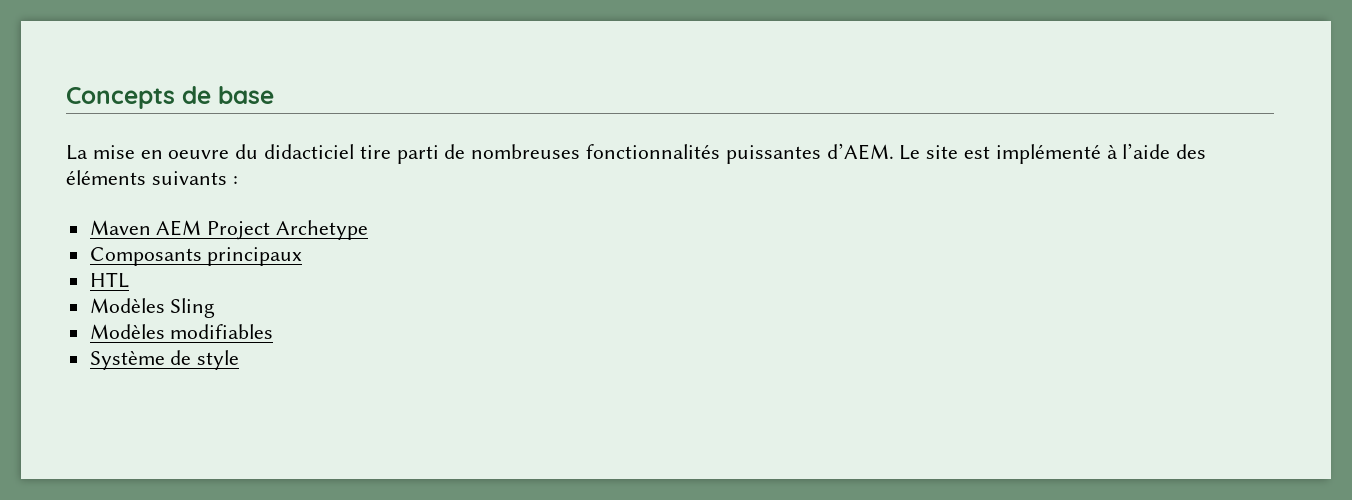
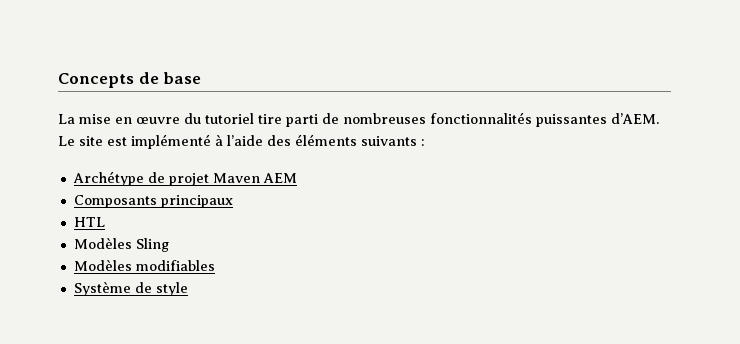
- La mise en oeuvre du didacticiel tire parti de nombreuses fonctionnalités puissantes d’AEM.
+ La mise en œuvre du tutoriel tire parti de nombreuses fonctionnalités puissantes d’AEM.
- Maven AEM Project Archetype
+ Archétype de projet Maven AEM

